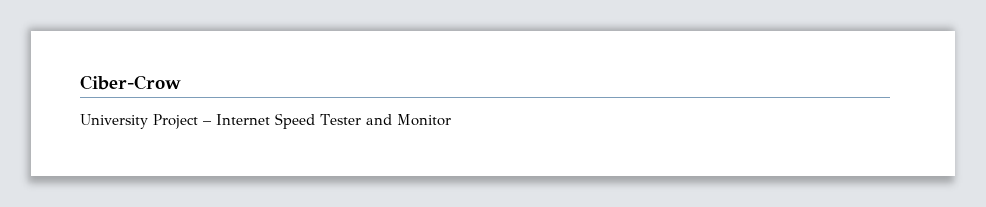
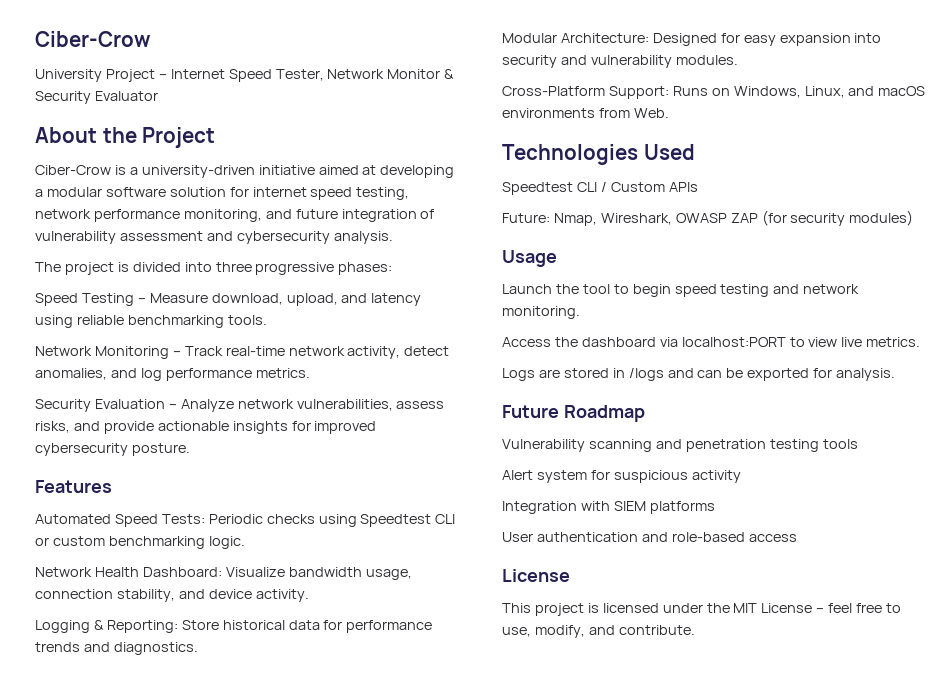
- University Project – Internet Speed Tester and Monitor
+ University Project – Internet Speed Tester, Network Monitor & Security Evaluator
+ About the Project
+ Ciber-Crow is a university-driven initiative aimed at developing a modular software solution for internet speed testing, network performance monitoring, and future integration of vulnerability assessment and cybersecurity analysis.
+ The project is divided into three progressive phases:
+ Speed Testing – Measure download, upload, and latency using reliable benchmarking tools.
+ Network Monitoring – Track real-time network activity, detect anomalies, and log performance metrics.
+ Security Evaluation – Analyze network vulnerabilities, assess risks, and provide actionable insights for improved cybersecurity posture.
+ Features
+ Automated Speed Tests: Periodic checks using Speedtest CLI or custom benchmarking logic.
+ Network Health Dashboard: Visualize bandwidth usage, connection stability, and device activity.
+ Logging & Reporting: Store historical data for performance trends and diagnostics.
+ Modular Architecture: Designed for easy expansion into security and vulnerability modules.
+ Cross-Platform Support: Runs on Windows, Linux, and macOS environments from Web.
+ Technologies Used
+ Speedtest CLI / Custom APIs
+ Future: Nmap, Wireshark, OWASP ZAP (for security modules)
+ Usage
+ Launch the tool to begin speed testing and network monitoring.
+ Access the dashboard via localhost:PORT to view live metrics.
+ Logs are stored in /logs and can be exported for analysis.
+ Future Roadmap
+ Vulnerability scanning and penetration testing tools
+ Alert system for suspicious activity
+ Integration with SIEM platforms
+ User authentication and role-based access
+ License
+ This project is licensed under the MIT License – feel free to use, modify, and contribute.

